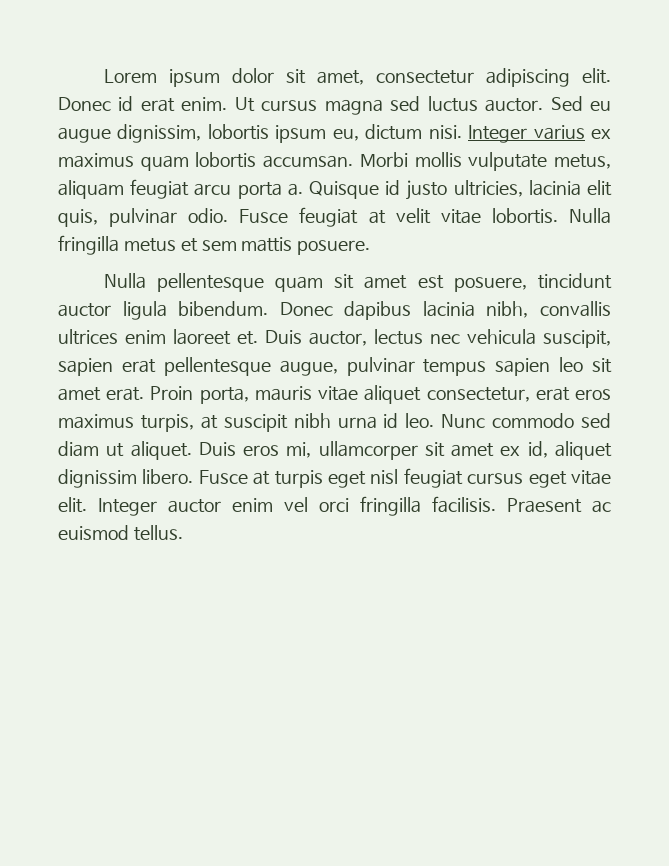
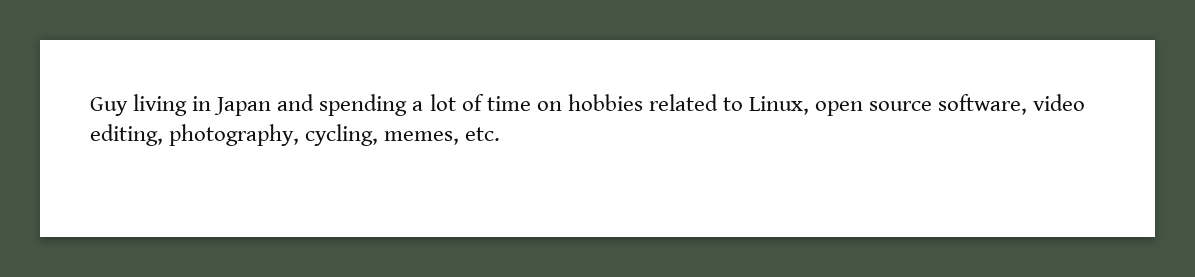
- Lorem ipsum dolor sit amet, consectetur adipiscing elit. Donec id erat enim. Ut cursus magna sed luctus auctor. Sed eu augue dignissim, lobortis ipsum eu, dictum nisi. Integer varius ex maximus quam lobortis accumsan. Morbi mollis vulputate metus, aliquam feugiat arcu porta a. Quisque id justo ultricies, lacinia elit quis, pulvinar odio. Fusce feugiat at velit vitae lobortis. Nulla fringilla metus et sem mattis posuere.
- Nulla pellentesque quam sit amet est posuere, tincidunt auctor ligula bibendum. Donec dapibus lacinia nibh, convallis ultrices enim laoreet et. Duis auctor, lectus nec vehicula suscipit, sapien erat pellentesque augue, pulvinar tempus sapien leo sit amet erat. Proin porta, mauris vitae aliquet consectetur, erat eros maximus turpis, at suscipit nibh urna id leo. Nunc commodo sed diam ut aliquet. Duis eros mi, ullamcorper sit amet ex id, aliquet dignissim libero. Fusce at turpis eget nisl feugiat cursus eget vitae elit. Integer auctor enim vel orci fringilla facilisis. Praesent ac euismod tellus.
+ Guy living in Japan and spending a lot of time on hobbies related to Linux, open source software, video editing, photography, cycling, memes, etc.

